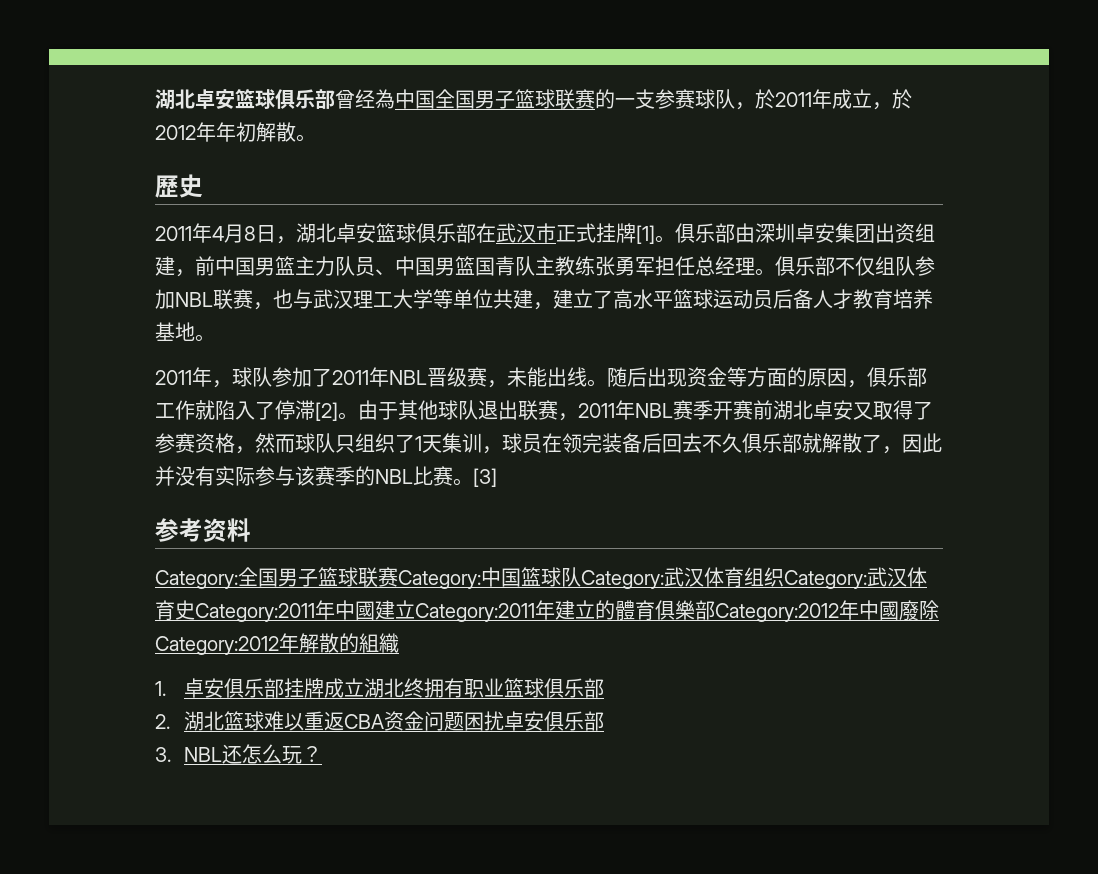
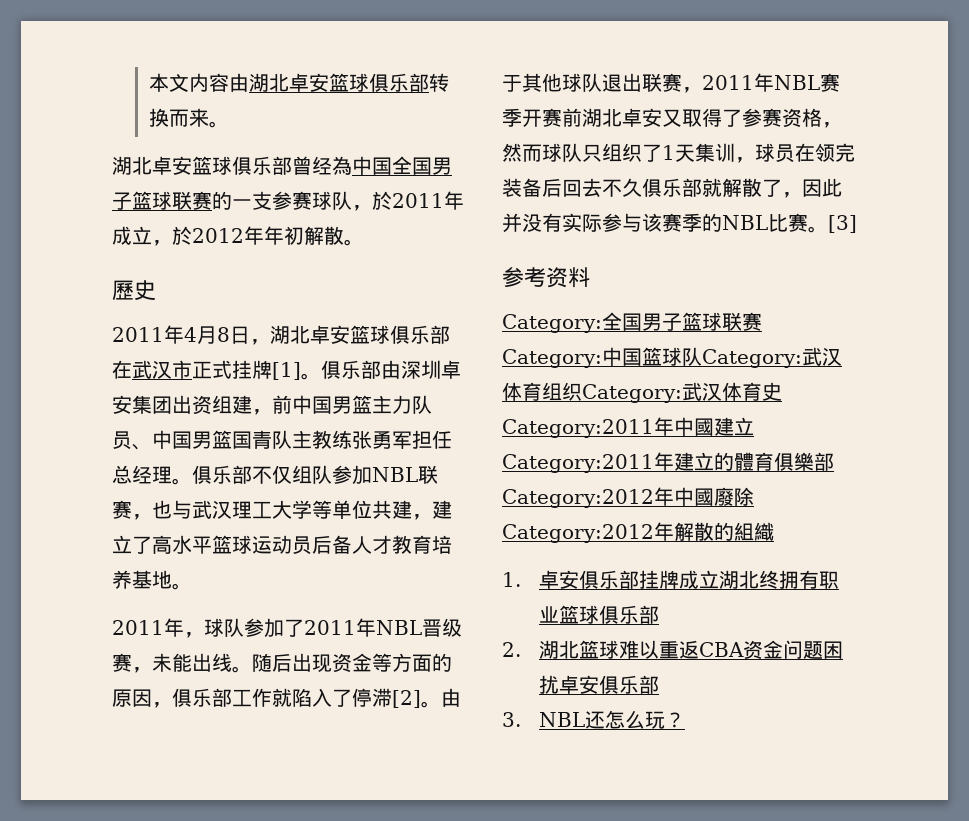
+ 本文内容由湖北卓安篮球俱乐部转换而来。

